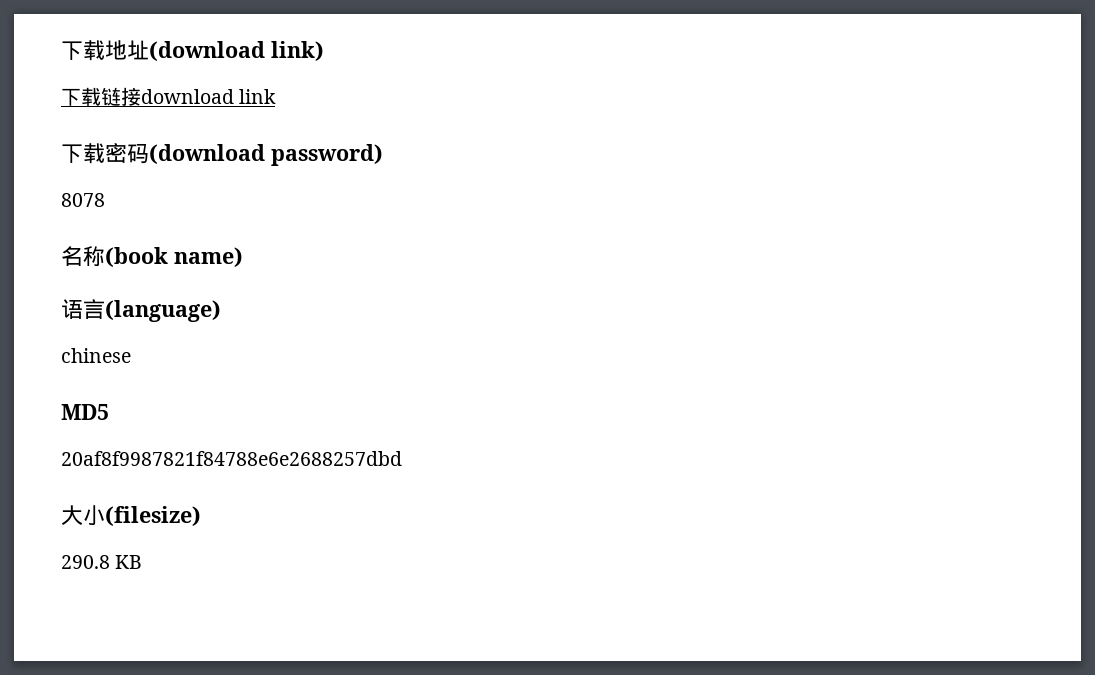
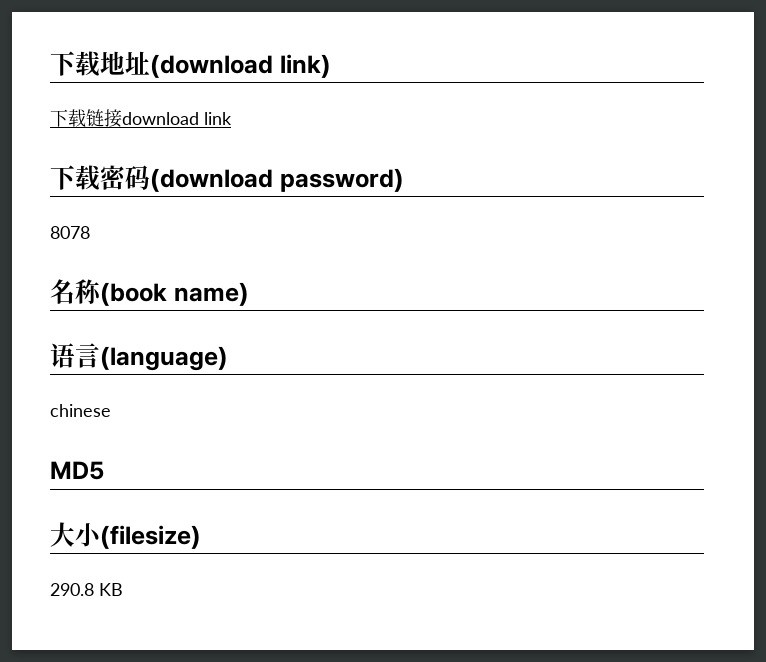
- 20af8f9987821f84788e6e2688257dbd

